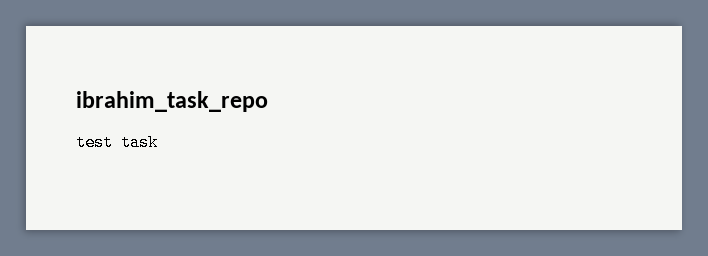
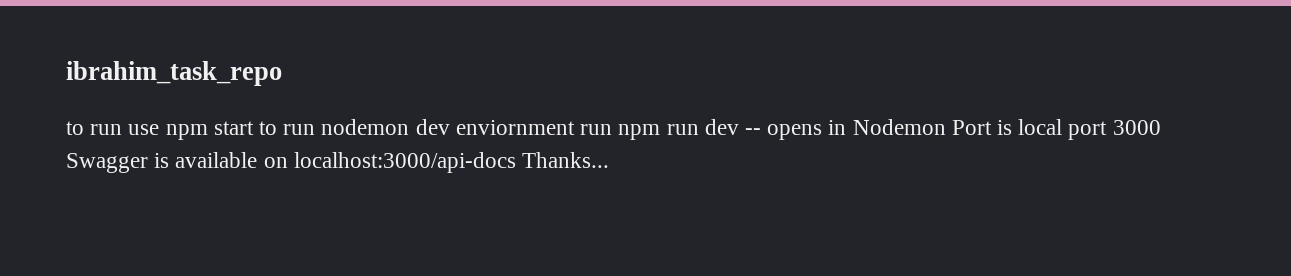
- test task
+ to run use npm start to run nodemon dev enviornment run npm run dev -- opens in Nodemon Port is local port 3000 Swagger is available on localhost:3000/api-docs Thanks...

